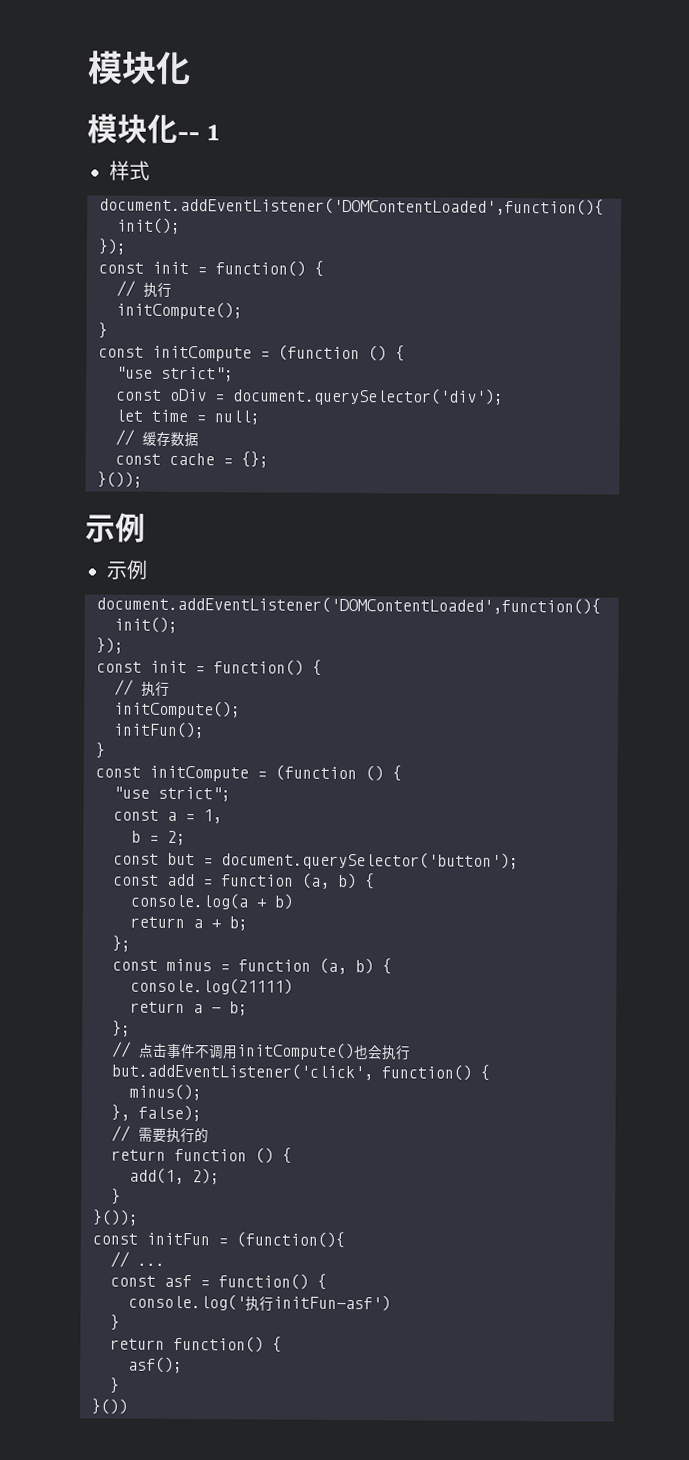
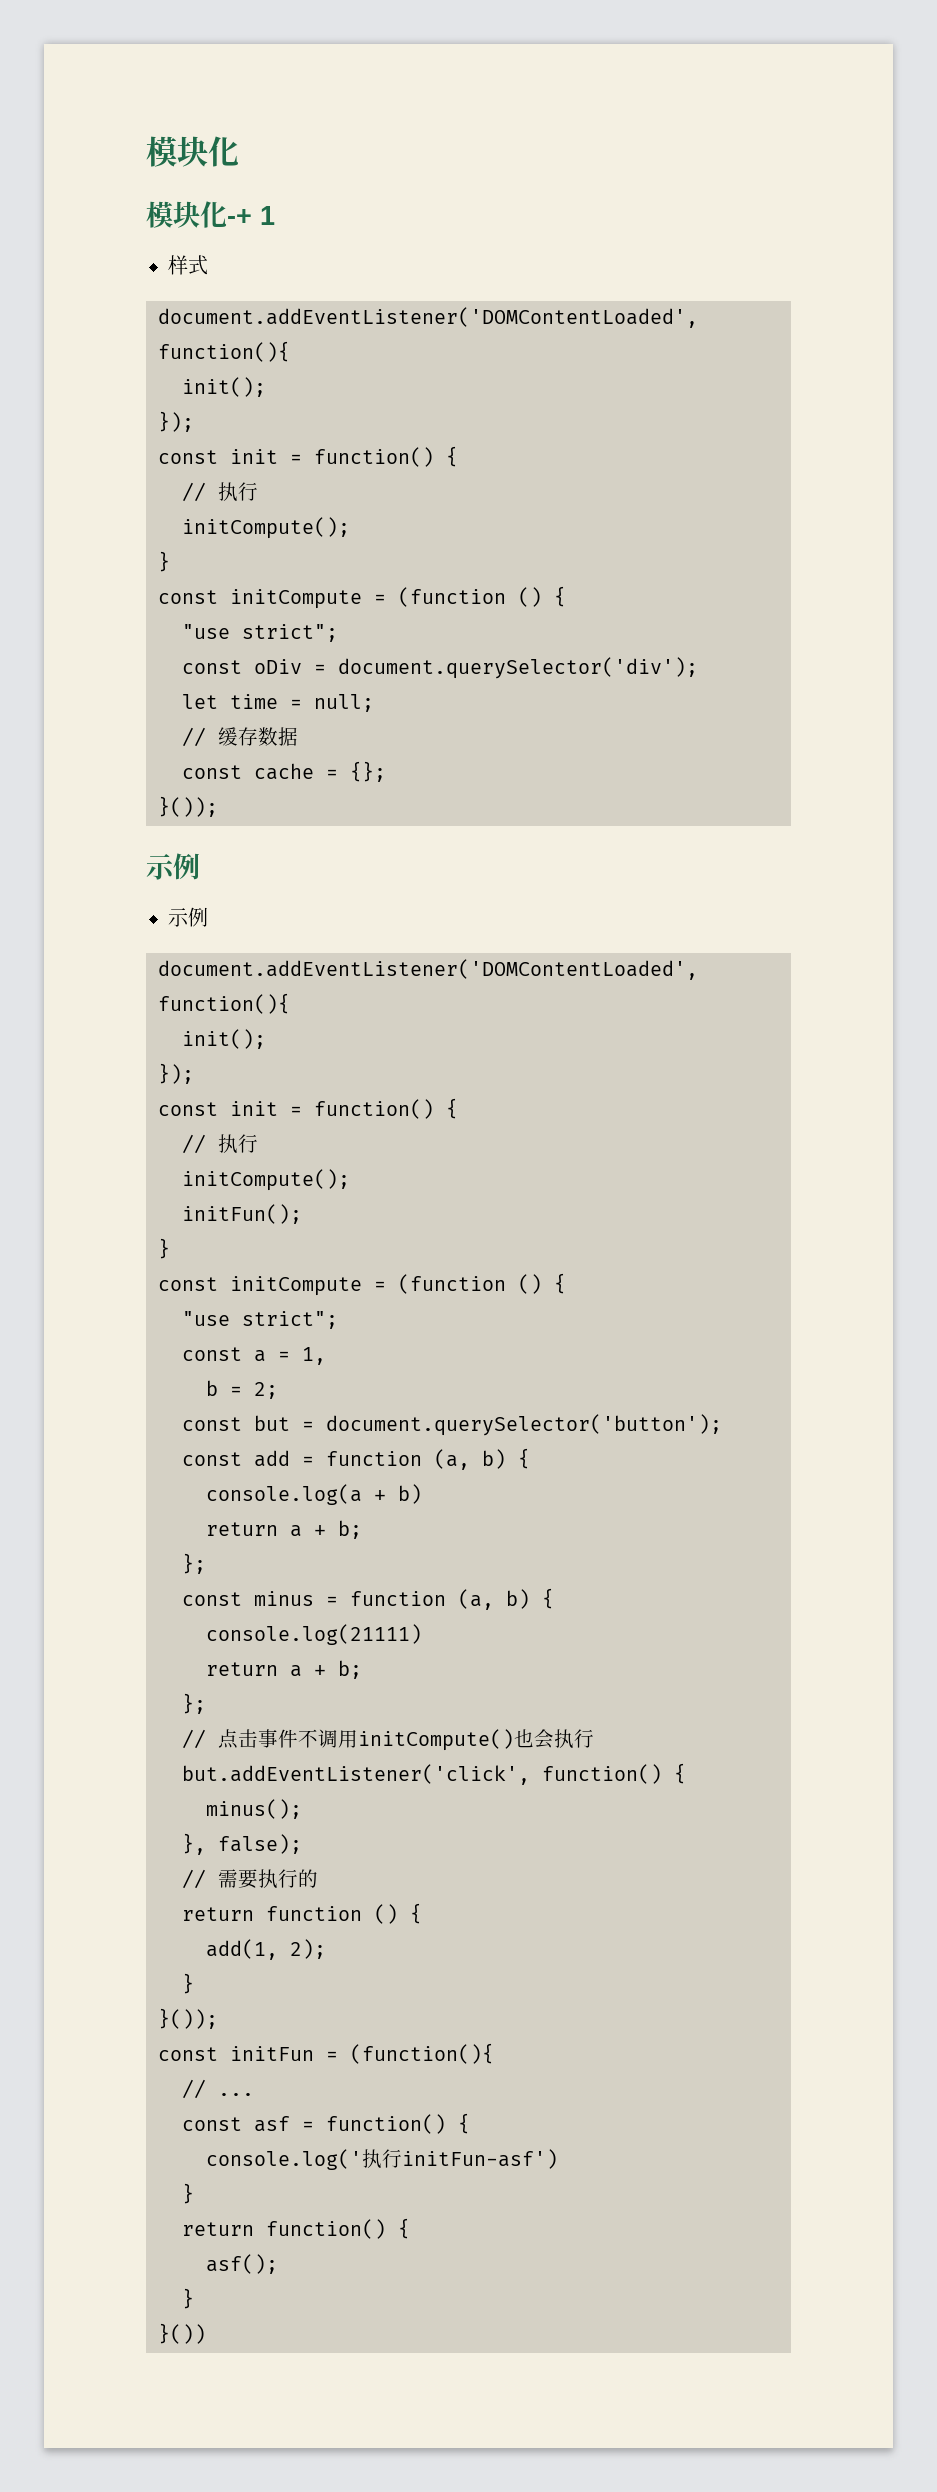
- 模块化-- 1
+ 模块化-+ 1
  console.log(21111)
- return a - b;
+ return a + b;

